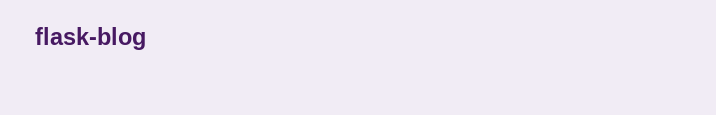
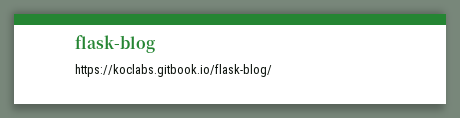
+ https://koclabs.gitbook.io/flask-blog/

